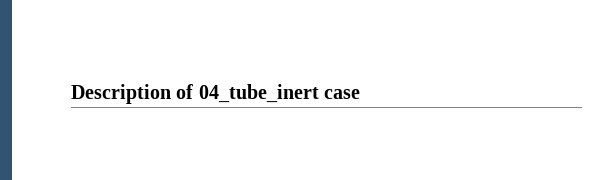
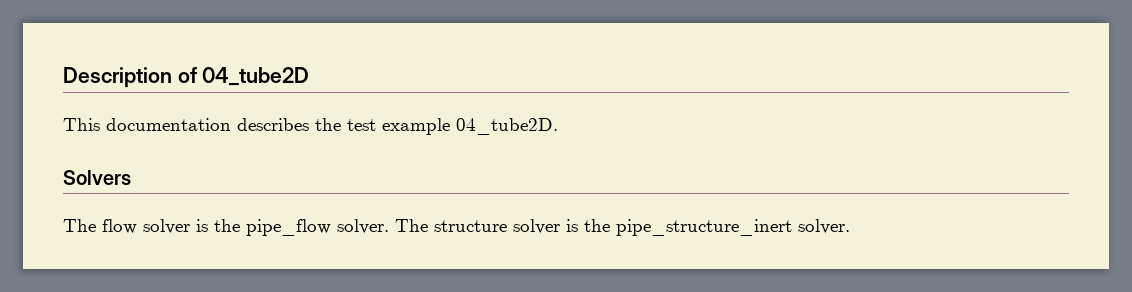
- Description of 04_tube_inert case
+ Description of 04_tube2D
+ This documentation describes the test example 04_tube2D.
+ Solvers
+ The flow solver is the pipe_flow solver. The structure solver is the pipe_structure_inert solver.

